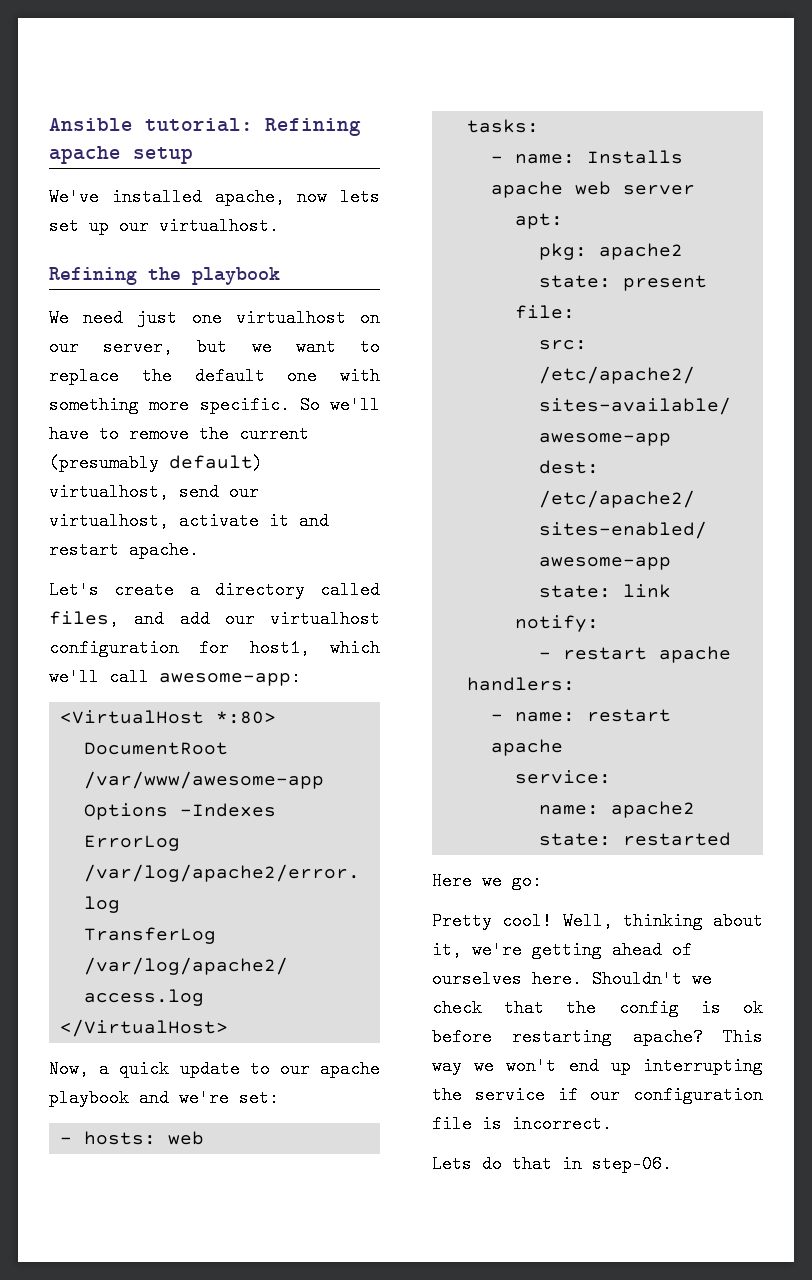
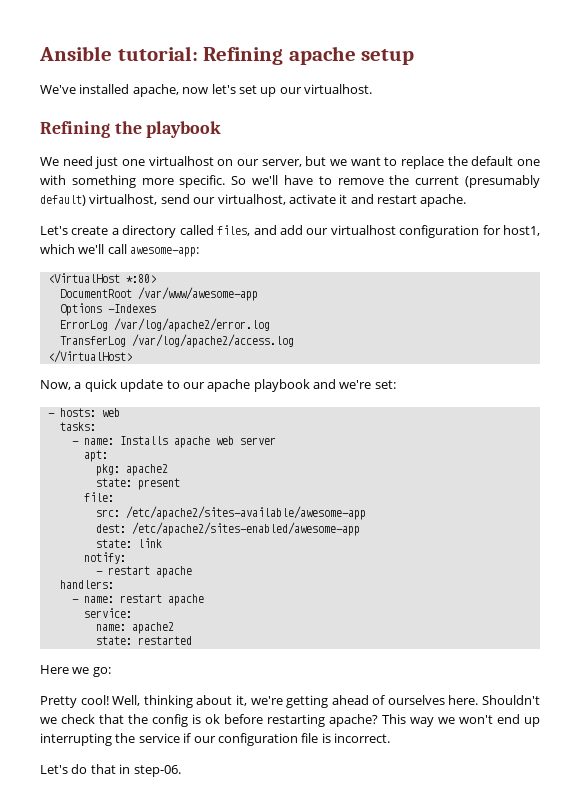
- We've installed apache, now lets set up our virtualhost.
+ We've installed apache, now let's set up our virtualhost.
- Lets do that in step-06.
+ Let's do that in step-06.

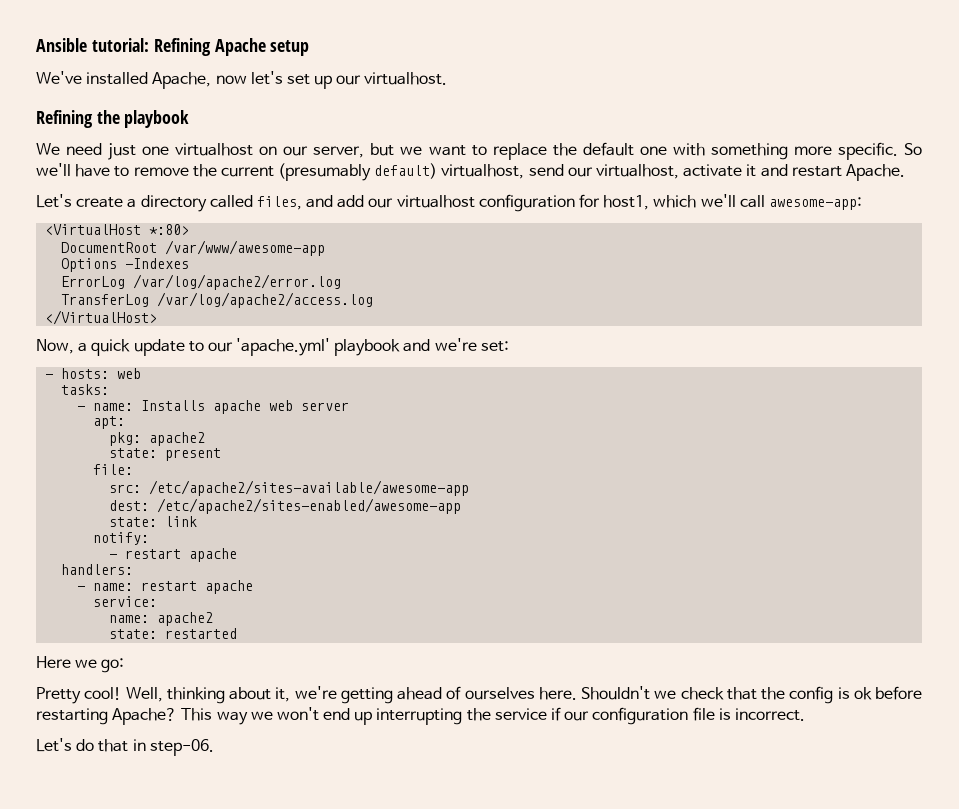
- Ansible tutorial: Refining apache setup
+ Ansible tutorial: Refining Apache setup
- We've installed apache, now let's set up our virtualhost.
+ We've installed Apache, now let's set up our virtualhost.
- So we'll have to remove the current (presumably default) virtualhost, send our virtualhost, activate it and restart apache.
+ So we'll have to remove the current (presumably default) virtualhost, send our virtualhost, activate it and restart Apache.
- Now, a quick update to our apache playbook and we're set:
+ Now, a quick update to our 'apache.yml' playbook and we're set:
- Shouldn't we check that the config is ok before restarting apache?
+ Shouldn't we check that the config is ok before restarting Apache?

